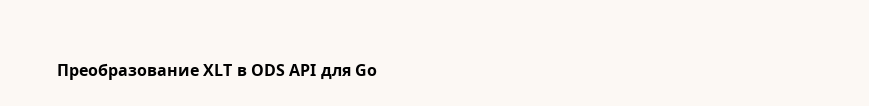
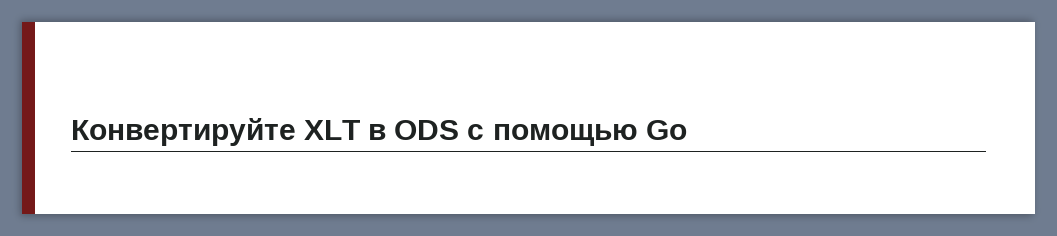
- Преобразование XLT в ODS API для Go
+ Конвертируйте XLT в ODS с помощью Go

